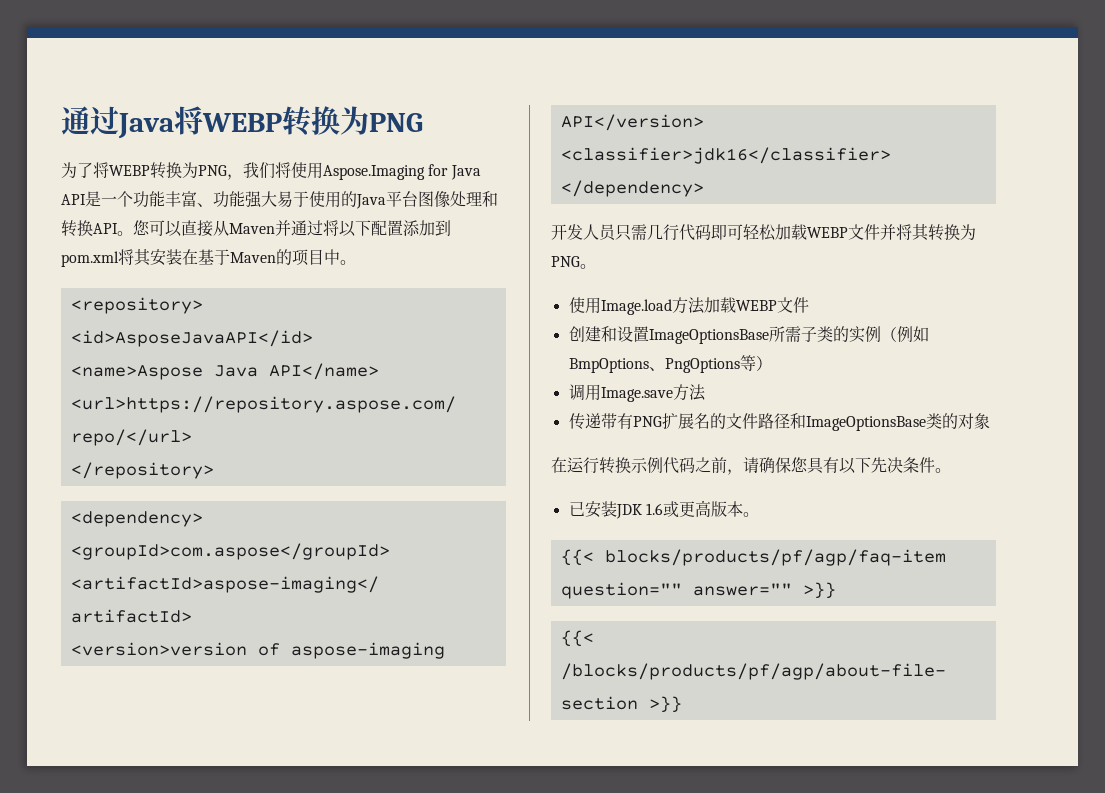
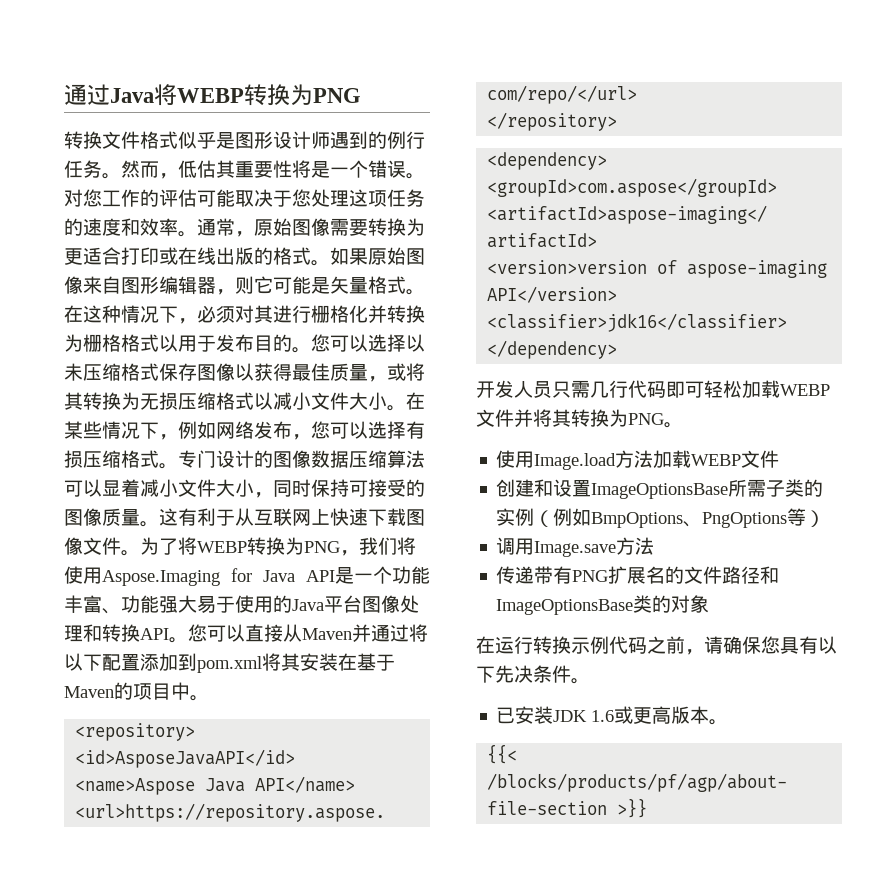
+ 转换文件格式似乎是图形设计师遇到的例行任务。然而，低估其重要性将是一个错误。对您工作的评估可能取决于您处理这项任务的速度和效率。通常，原始图像需要转换为更适合打印或在线出版的格式。如果原始图像来自图形编辑器，则它可能是矢量格式。在这种情况下，必须对其进行栅格化并转换为栅格格式以用于发布目的。您可以选择以未压缩格式保存图像以获得最佳质量，或将其转换为无损压缩格式以减小文件大小。在某些情况下，例如网络发布，您可以选择有损压缩格式。专门设计的图像数据压缩算法可以显着减小文件大小，同时保持可接受的图像质量。这有利于从互联网上快速下载图像文件。
- {{< blocks/products/pf/agp/faq-item question="" answer="" >}}

